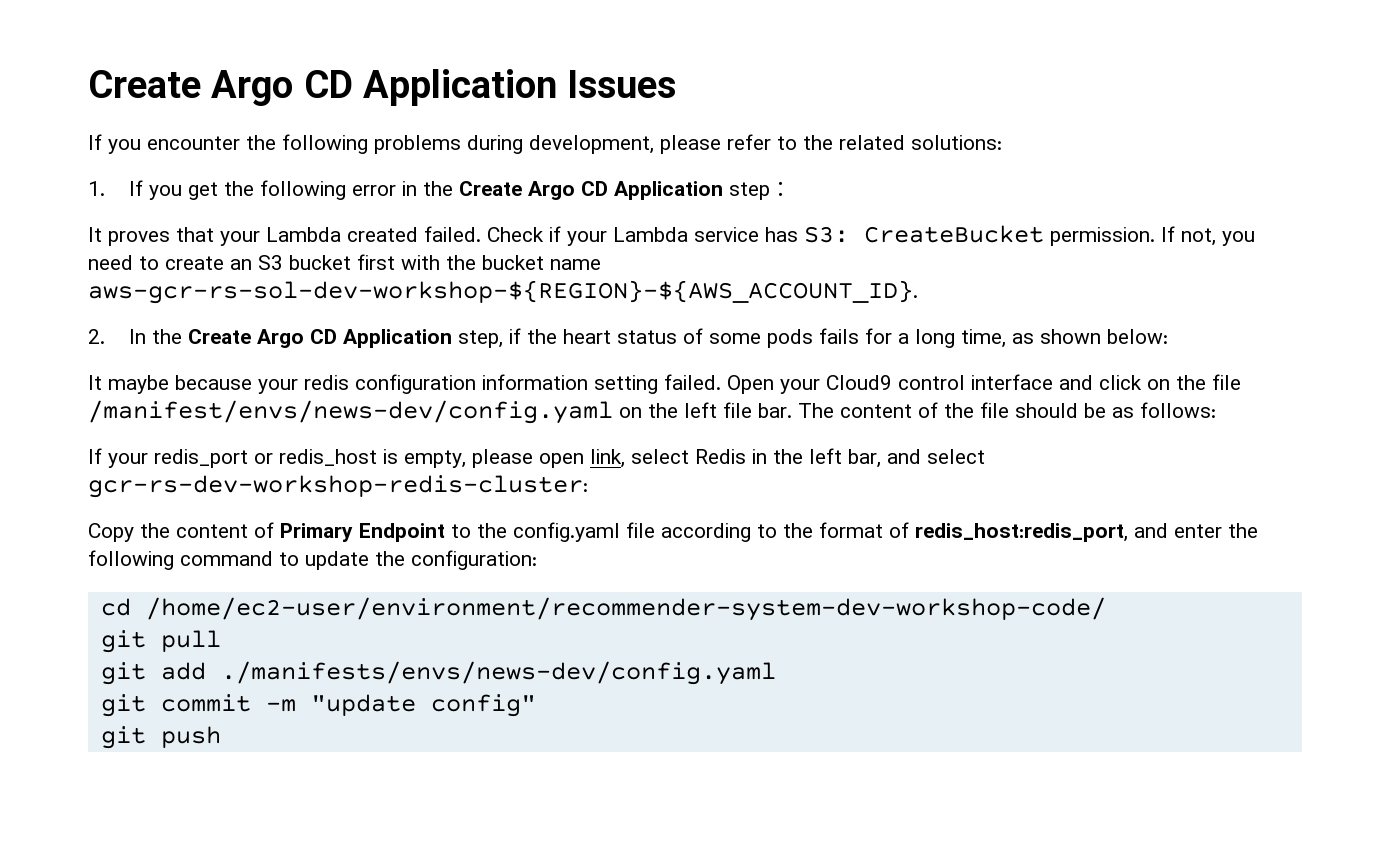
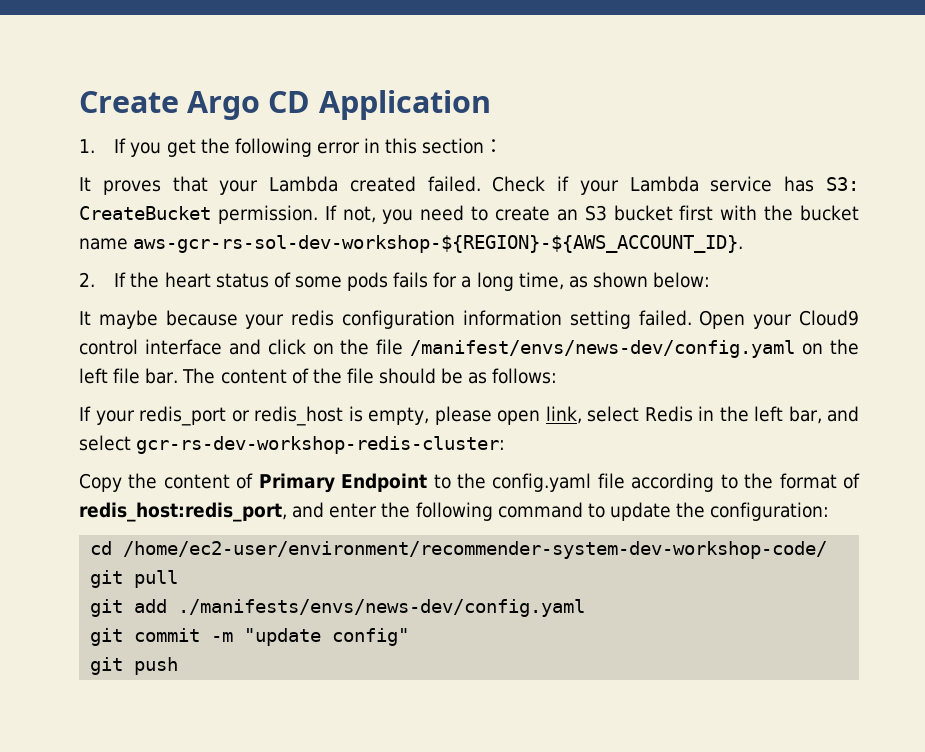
- Create Argo CD Application Issues
- If you encounter the following problems during development, please refer to the related solutions:
+ Create Argo CD Application
- 1. If you get the following error in the Create Argo CD Application step：
+ 1. If you get the following error in this section：
- 2. In the Create Argo CD Application step, if the heart status of some pods fails for a long time, as shown below:
+ 2. If the heart status of some pods fails for a long time, as shown below:

